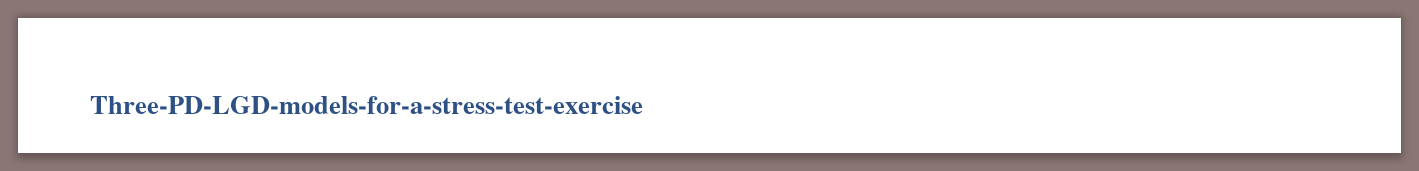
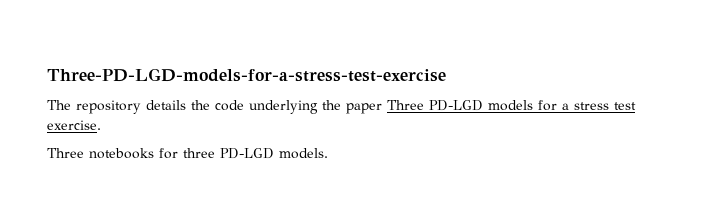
+ The repository details the code underlying the paper Three PD-LGD models for a stress test exercise.
+ Three notebooks for three PD-LGD models.

